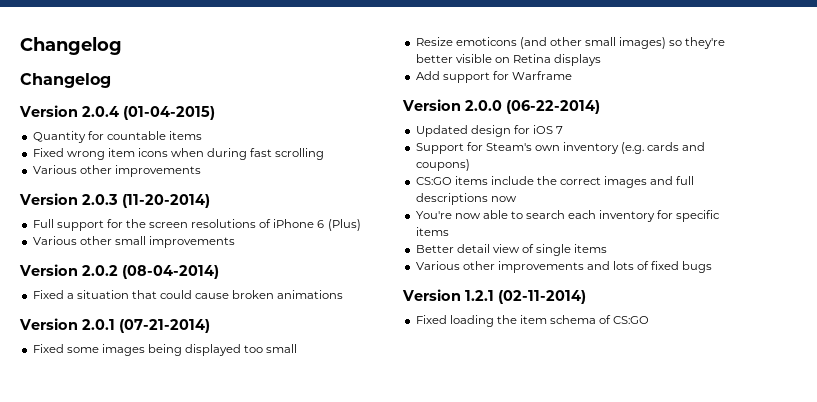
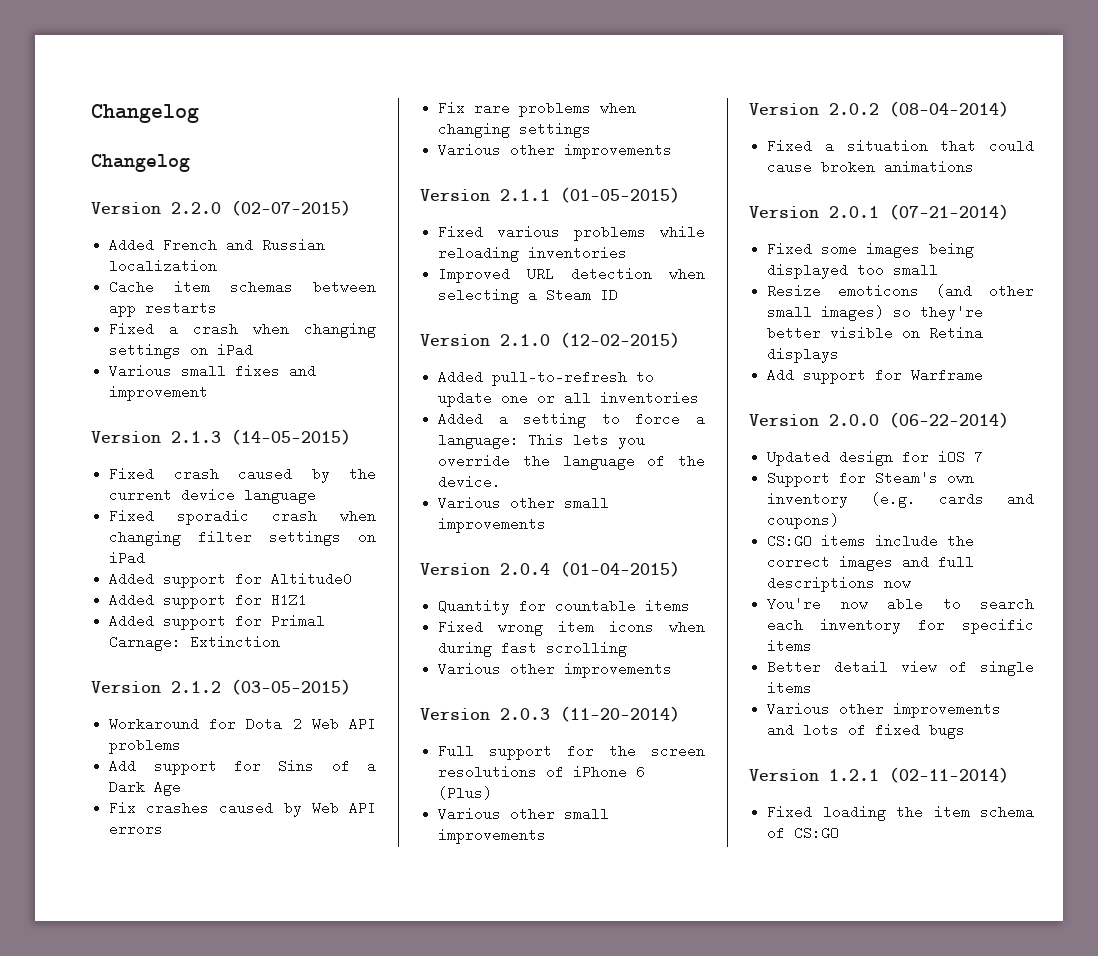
+ Version 2.2.0 (02-07-2015)
+ Added French and Russian localization
+ Cache item schemas between app restarts
+ Fixed a crash when changing settings on iPad
+ Various small fixes and improvement
+ Version 2.1.3 (14-05-2015)
+ Fixed crash caused by the current device language
+ Fixed sporadic crash when changing filter settings on iPad
+ Added support for Altitude0
+ Added support for H1Z1
+ Added support for Primal Carnage: Extinction
+ Version 2.1.2 (03-05-2015)
+ Workaround for Dota 2 Web API problems
+ Add support for Sins of a Dark Age
+ Fix crashes caused by Web API errors
+ Fix rare problems when changing settings
+ Various other improvements
+ Version 2.1.1 (01-05-2015)
+ Fixed various problems while reloading inventories
+ Improved URL detection when selecting a Steam ID
+ Version 2.1.0 (12-02-2015)
+ Added pull-to-refresh to update one or all inventories
+ Added a setting to force a language: This lets you override the language of the device.
+ Various other small improvements

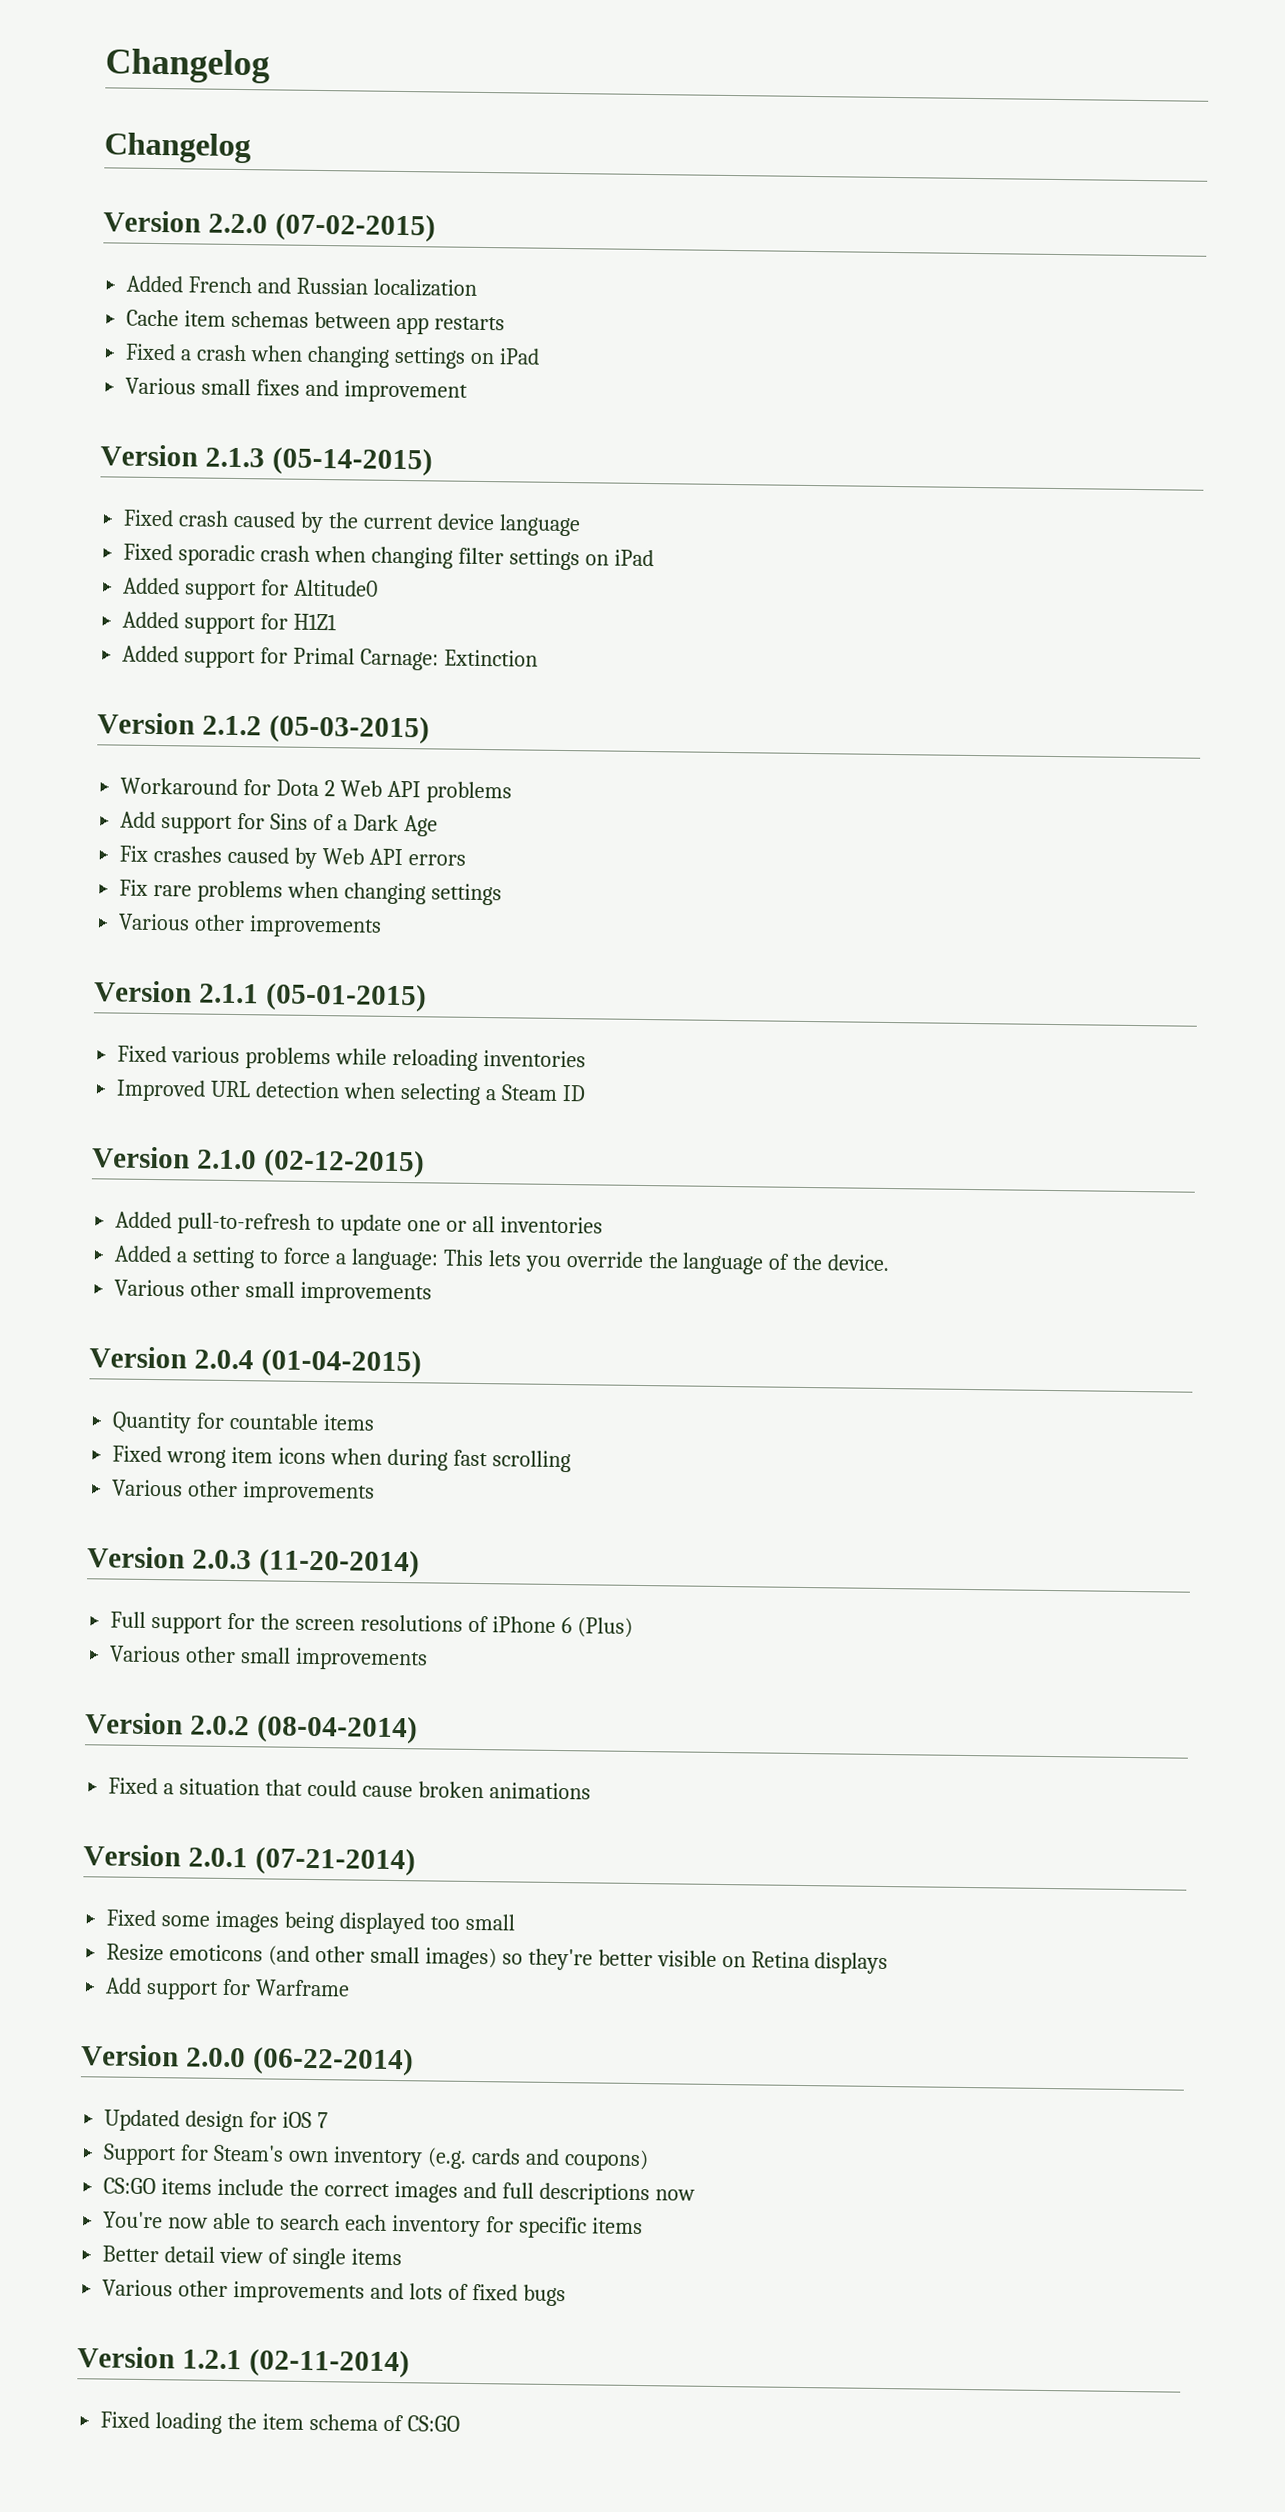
- Version 2.2.0 (02-07-2015)
+ Version 2.2.0 (07-02-2015)
- Version 2.1.3 (14-05-2015)
+ Version 2.1.3 (05-14-2015)
- Version 2.1.2 (03-05-2015)
+ Version 2.1.2 (05-03-2015)
- Version 2.1.1 (01-05-2015)
+ Version 2.1.1 (05-01-2015)
- Version 2.1.0 (12-02-2015)
+ Version 2.1.0 (02-12-2015)

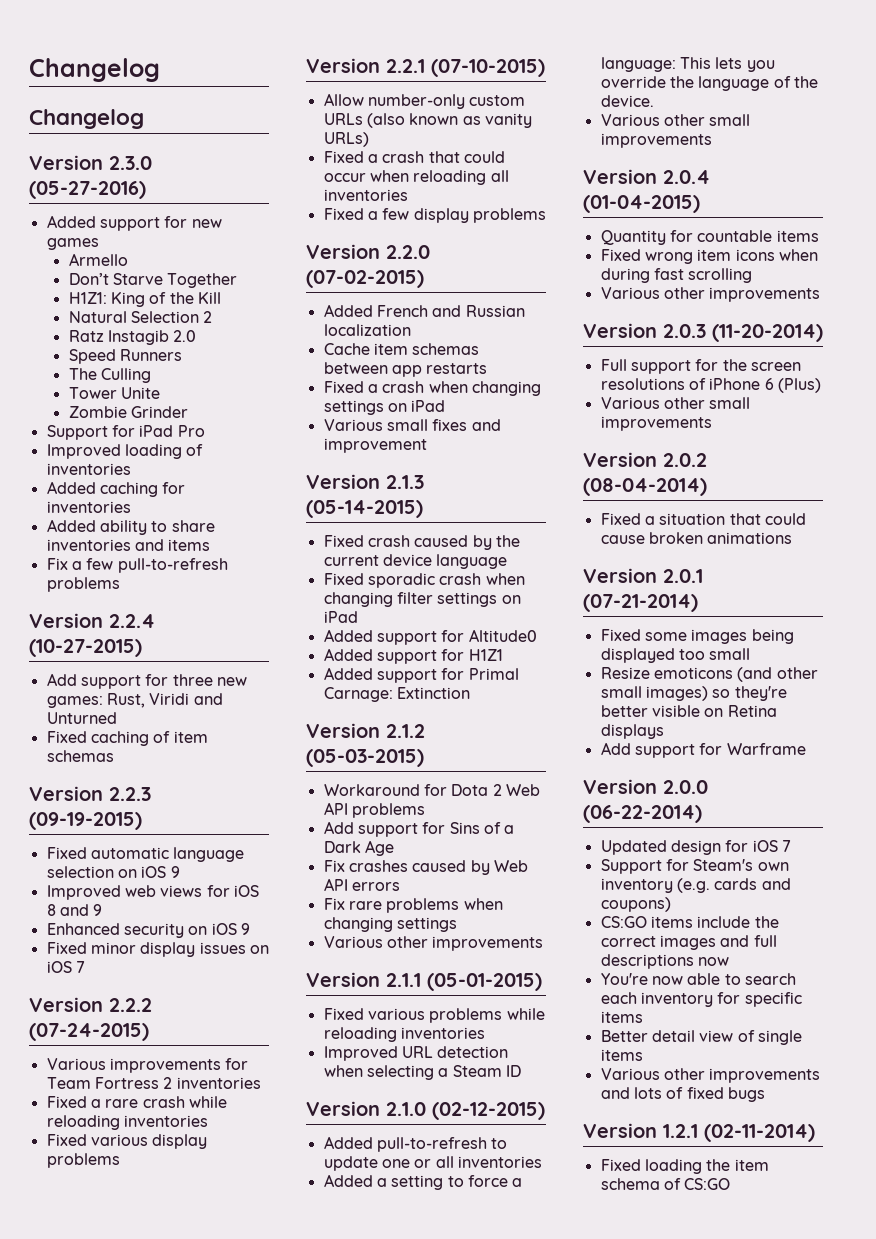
+ Version 2.3.0 (05-27-2016)
+ Added support for new games
+ Armello
+ Don’t Starve Together
+ H1Z1: King of the Kill
+ Natural Selection 2
+ Ratz Instagib 2.0
+ Speed Runners
+ The Culling
+ Tower Unite
+ Zombie Grinder
+ Support for iPad Pro
+ Improved loading of inventories
+ Added caching for inventories
+ Added ability to share inventories and items
+ Fix a few pull-to-refresh problems
+ Version 2.2.4 (10-27-2015)
+ Add support for three new games: Rust, Viridi and Unturned
+ Fixed caching of item schemas
+ Version 2.2.3 (09-19-2015)
+ Fixed automatic language selection on iOS 9
+ Improved web views for iOS 8 and 9
+ Enhanced security on iOS 9
+ Fixed minor display issues on iOS 7
+ Version 2.2.2 (07-24-2015)
+ Various improvements for Team Fortress 2 inventories
+ Fixed a rare crash while reloading inventories
+ Fixed various display problems
+ Version 2.2.1 (07-10-2015)
+ Allow number-only custom URLs (also known as vanity URLs)
+ Fixed a crash that could occur when reloading all inventories
+ Fixed a few display problems

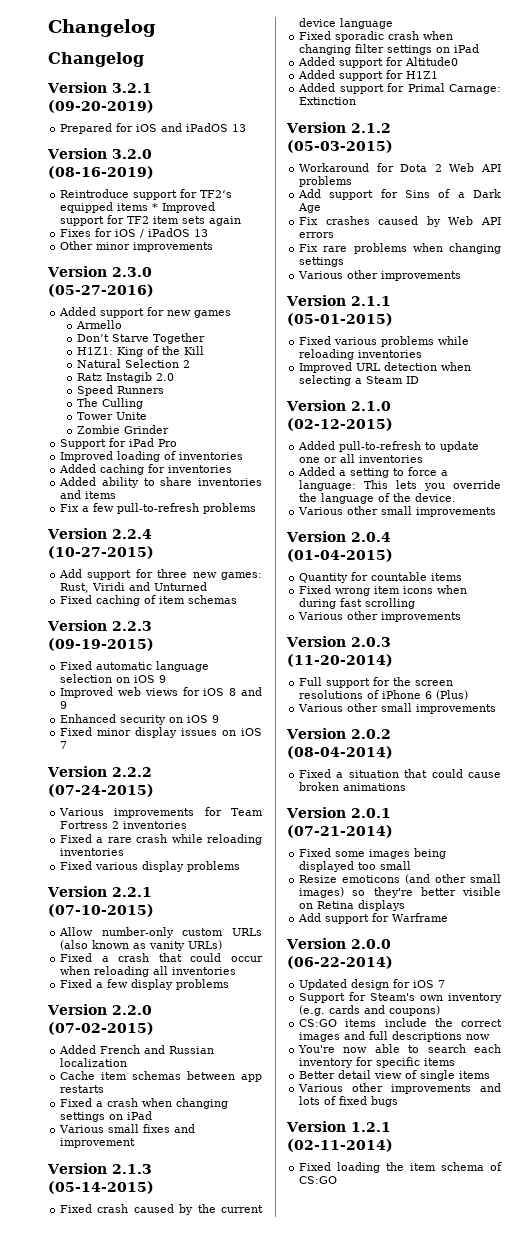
+ Version 3.2.1 (09-20-2019)
+ Prepared for iOS and iPadOS 13
+ Version 3.2.0 (08-16-2019)
+ Reintroduce support for TF2‘s equipped items * Improved support for TF2 item sets again
+ Fixes for iOS / iPadOS 13
+ Other minor improvements

